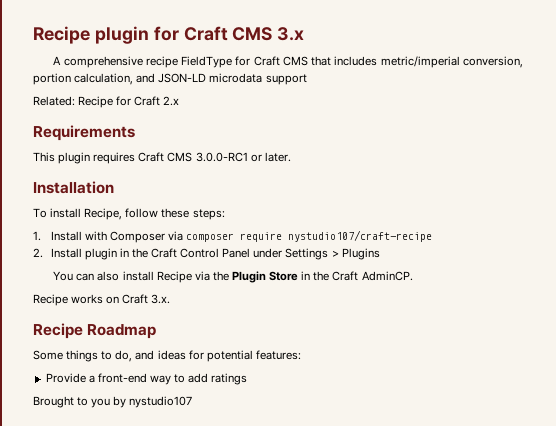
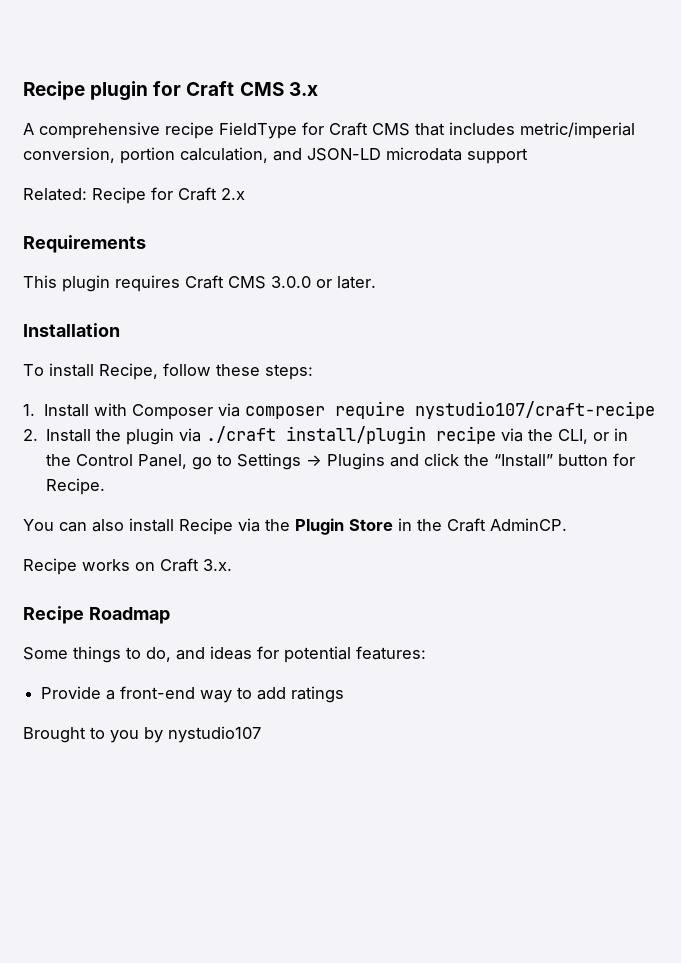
- This plugin requires Craft CMS 3.0.0-RC1 or later.
+ This plugin requires Craft CMS 3.0.0 or later.
- 2. Install plugin in the Craft Control Panel under Settings > Plugins
+ 2. Install the plugin via ./craft install/plugin recipe via the CLI, or in the Control Panel, go to Settings → Plugins and click the “Install” button for Recipe.

